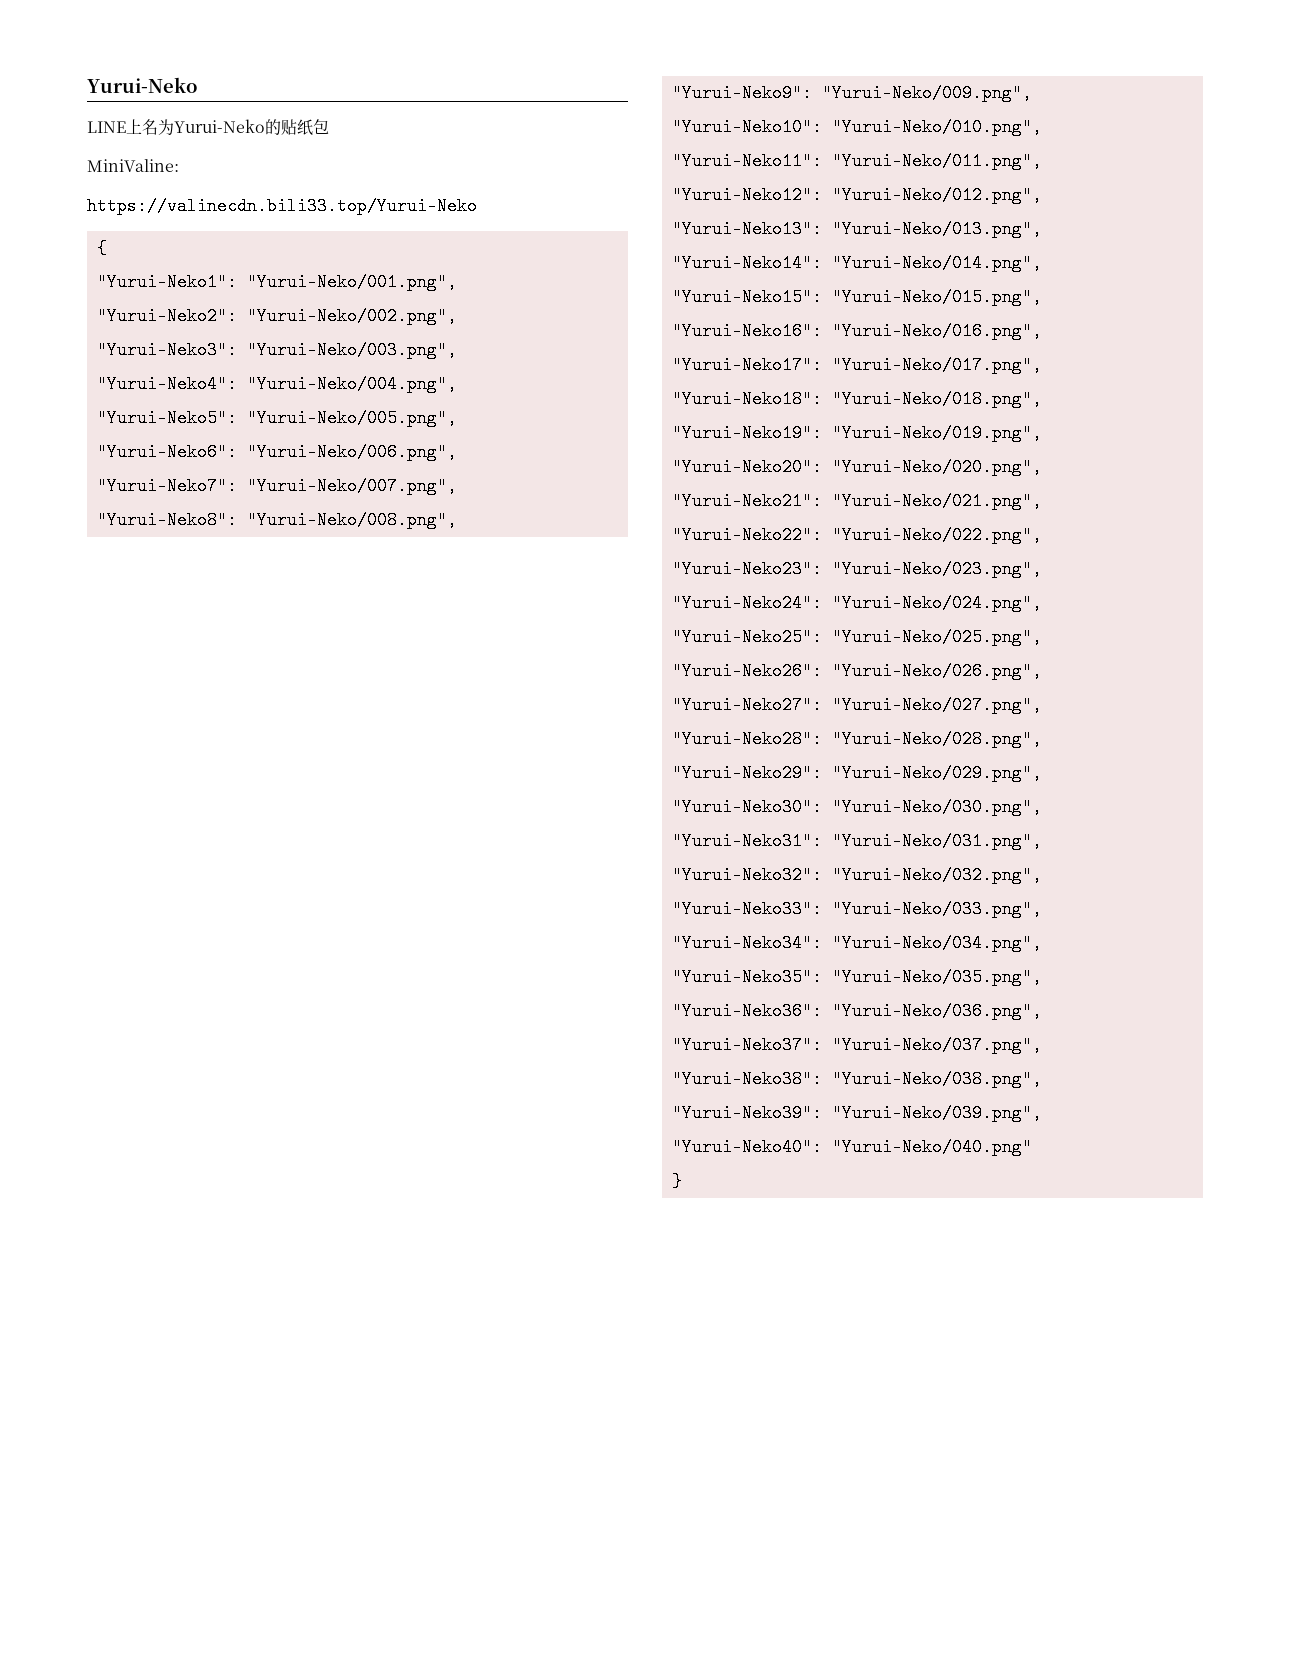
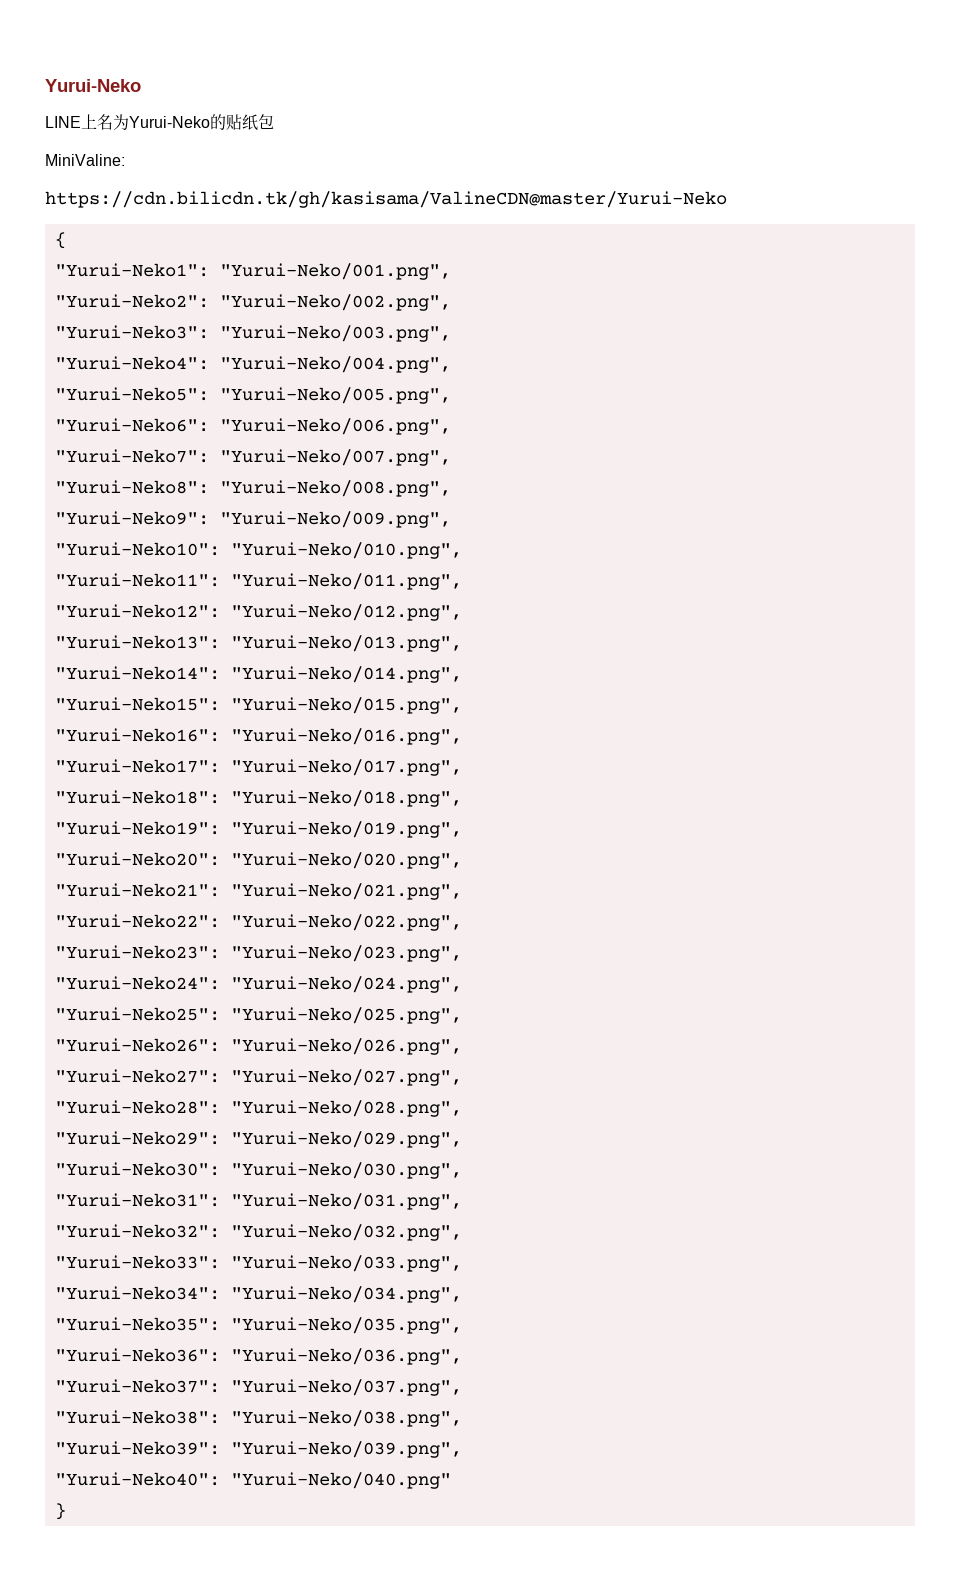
- https://valinecdn.bili33.top/Yurui-Neko
+ https://cdn.bilicdn.tk/gh/kasisama/ValineCDN@master/Yurui-Neko

